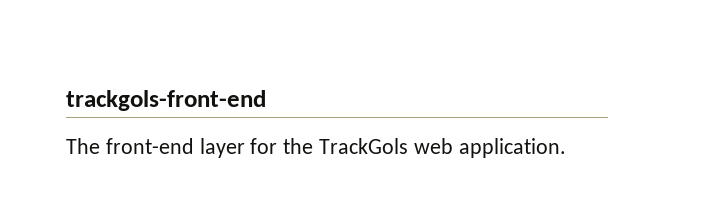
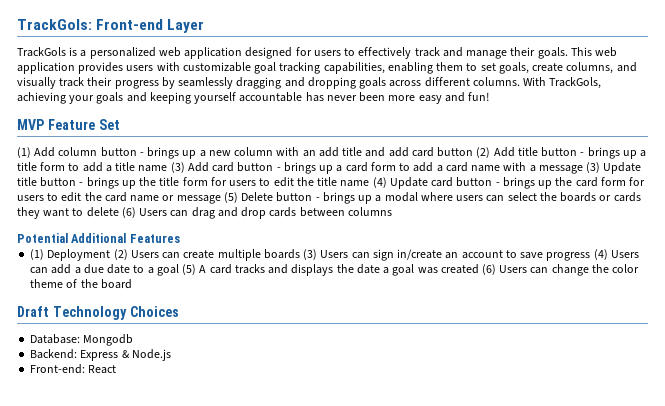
- trackgols-front-end
- The front-end layer for the TrackGols web application.
+ TrackGols: Front-end Layer
+ TrackGols is a personalized web application designed for users to effectively track and manage their goals. This web application provides users with customizable goal tracking capabilities, enabling them to set goals, create columns, and visually track their progress by seamlessly dragging and dropping goals across different columns. With TrackGols, achieving your goals and keeping yourself accountable has never been more easy and fun!
+ MVP Feature Set
+ (1) Add column button - brings up a new column with an add title and add card button (2) Add title button - brings up a title form to add a title name (3) Add card button - brings up a card form to add a card name with a message (3) Update title button - brings up the title form for users to edit the title name (4) Update card button - brings up the card form for users to edit the card name or message (5) Delete button - brings up a modal where users can select the boards or cards they want to delete (6) Users can drag and drop cards between columns
+ Potential Additional Features
+ (1) Deployment (2) Users can create multiple boards (3) Users can sign in/create an account to save progress (4) Users can add a due date to a goal (5) A card tracks and displays the date a goal was created (6) Users can change the color theme of the board
+ Draft Technology Choices
+ Database: Mongodb
+ Backend: Express & Node.js
+ Front-end: React

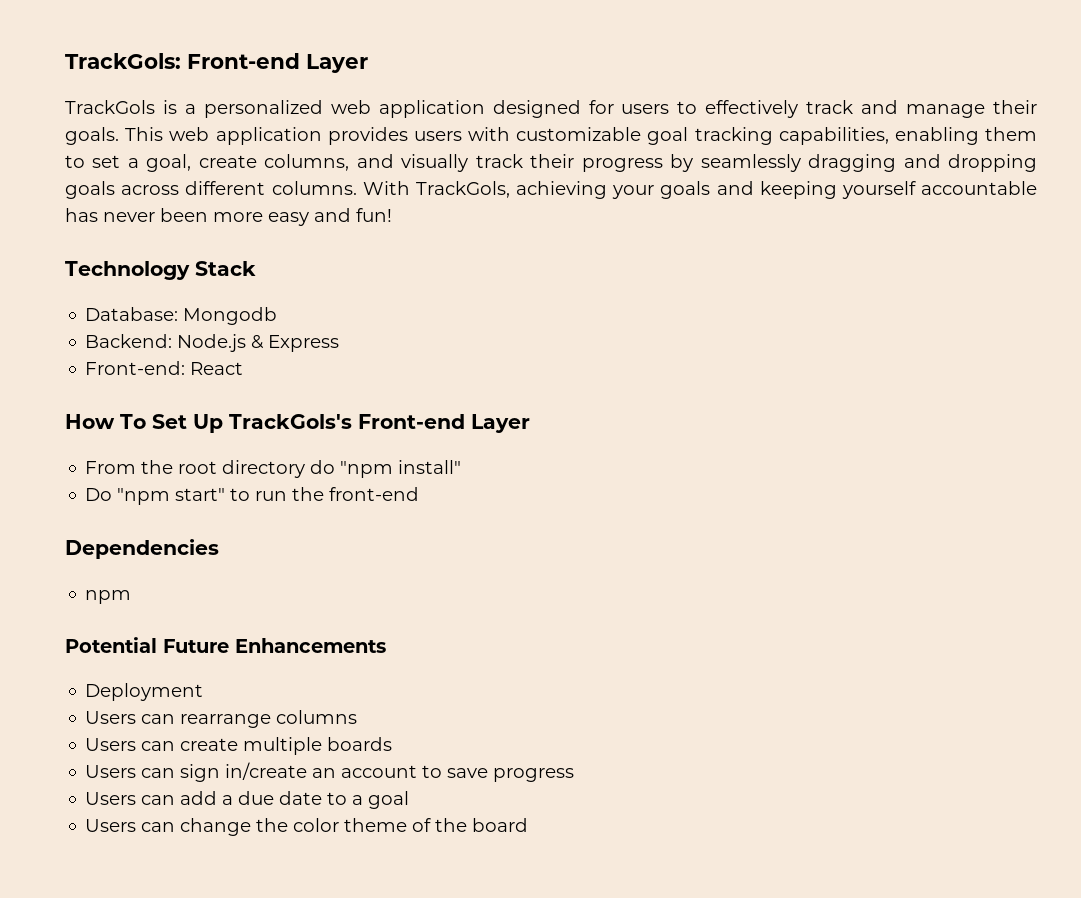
- This web application provides users with customizable goal tracking capabilities, enabling them to set goals, create columns, and visually track their progress by seamlessly dragging and dropping goals across different columns.
+ This web application provides users with customizable goal tracking capabilities, enabling them to set a goal, create columns, and visually track their progress by seamlessly dragging and dropping goals across different columns.
- MVP Feature Set
- (1) Add column button - brings up a new column with an add title and add card button (2) Add title button - brings up a title form to add a title name (3) Add card button - brings up a card form to add a card name with a message (3) Update title button - brings up the title form for users to edit the title name (4) Update card button - brings up the card form for users to edit the card name or message (5) Delete button - brings up a modal where users can select the boards or cards they want to delete (6) Users can drag and drop cards between columns
- Potential Additional Features
- (1) Deployment (2) Users can create multiple boards (3) Users can sign in/create an account to save progress (4) Users can add a due date to a goal (5) A card tracks and displays the date a goal was created (6) Users can change the color theme of the board
+ Technology Stack
+ Database: Mongodb
+ Backend: Node.js & Express
+ Front-end: React
+ How To Set Up TrackGols's Front-end Layer
+ From the root directory do "npm install"
+ Do "npm start" to run the front-end
+ Dependencies
+ npm
+ Potential Future Enhancements
+ Deployment
+ Users can rearrange columns
+ Users can create multiple boards
+ Users can sign in/create an account to save progress
+ Users can add a due date to a goal
+ Users can change the color theme of the board
- Draft Technology Choices
- Database: Mongodb
- Backend: Express & Node.js
- Front-end: React

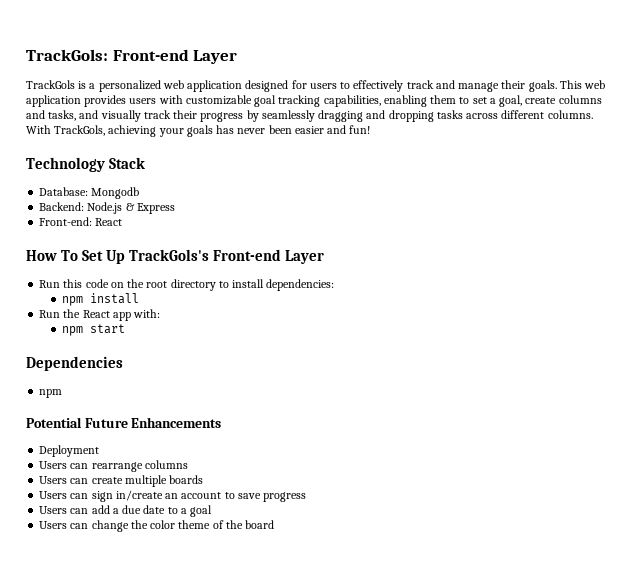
- This web application provides users with customizable goal tracking capabilities, enabling them to set a goal, create columns, and visually track their progress by seamlessly dragging and dropping goals across different columns.
+ This web application provides users with customizable goal tracking capabilities, enabling them to set a goal, create columns and tasks, and visually track their progress by seamlessly dragging and dropping tasks across different columns.
- With TrackGols, achieving your goals and keeping yourself accountable has never been more easy and fun!
+ With TrackGols, achieving your goals has never been easier and fun!
- From the root directory do "npm install"
- Do "npm start" to run the front-end
+ Run this code on the root directory to install dependencies:
+ npm install
+ Run the React app with:
+ npm start

